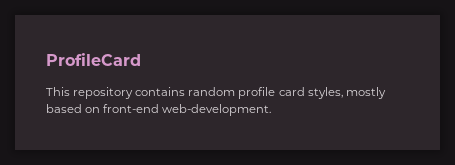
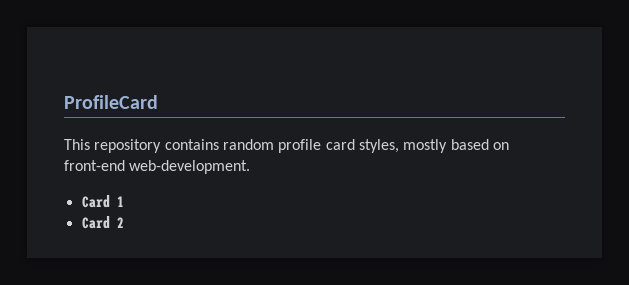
+ Card 1
+ Card 2

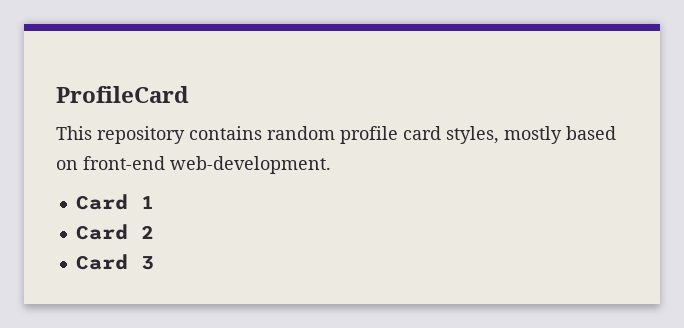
+ Card 3

